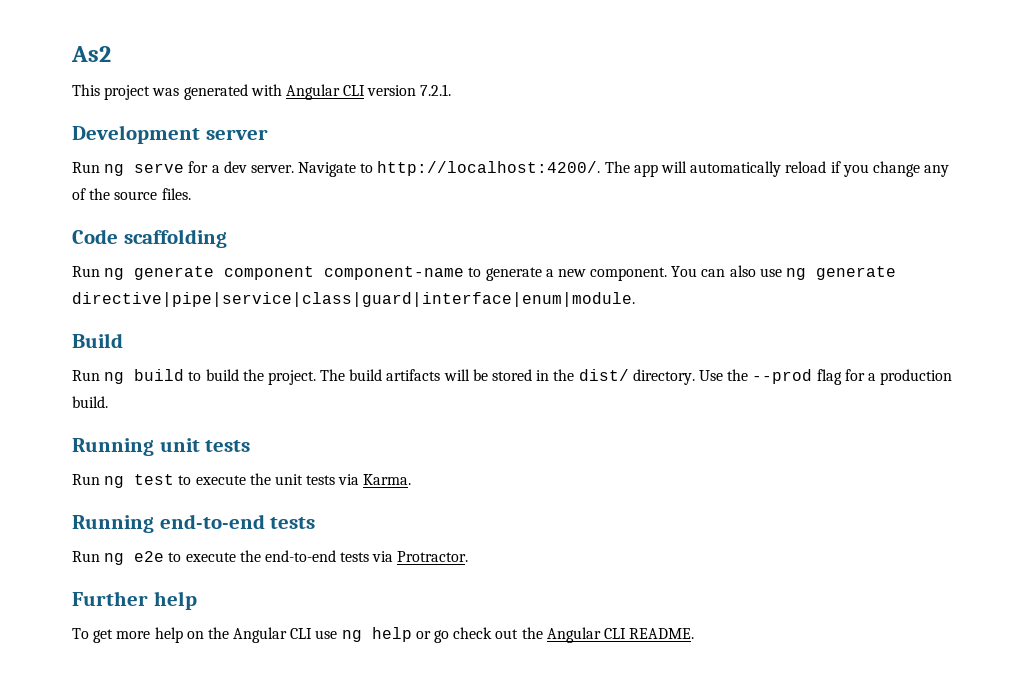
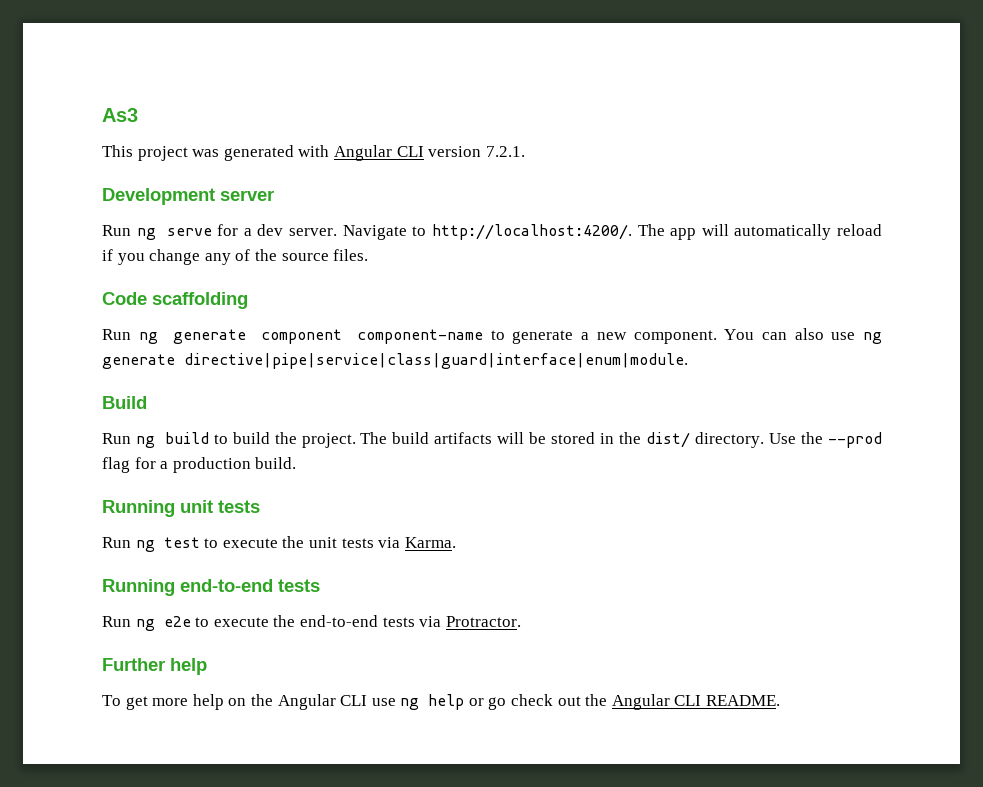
- As2
+ As3

